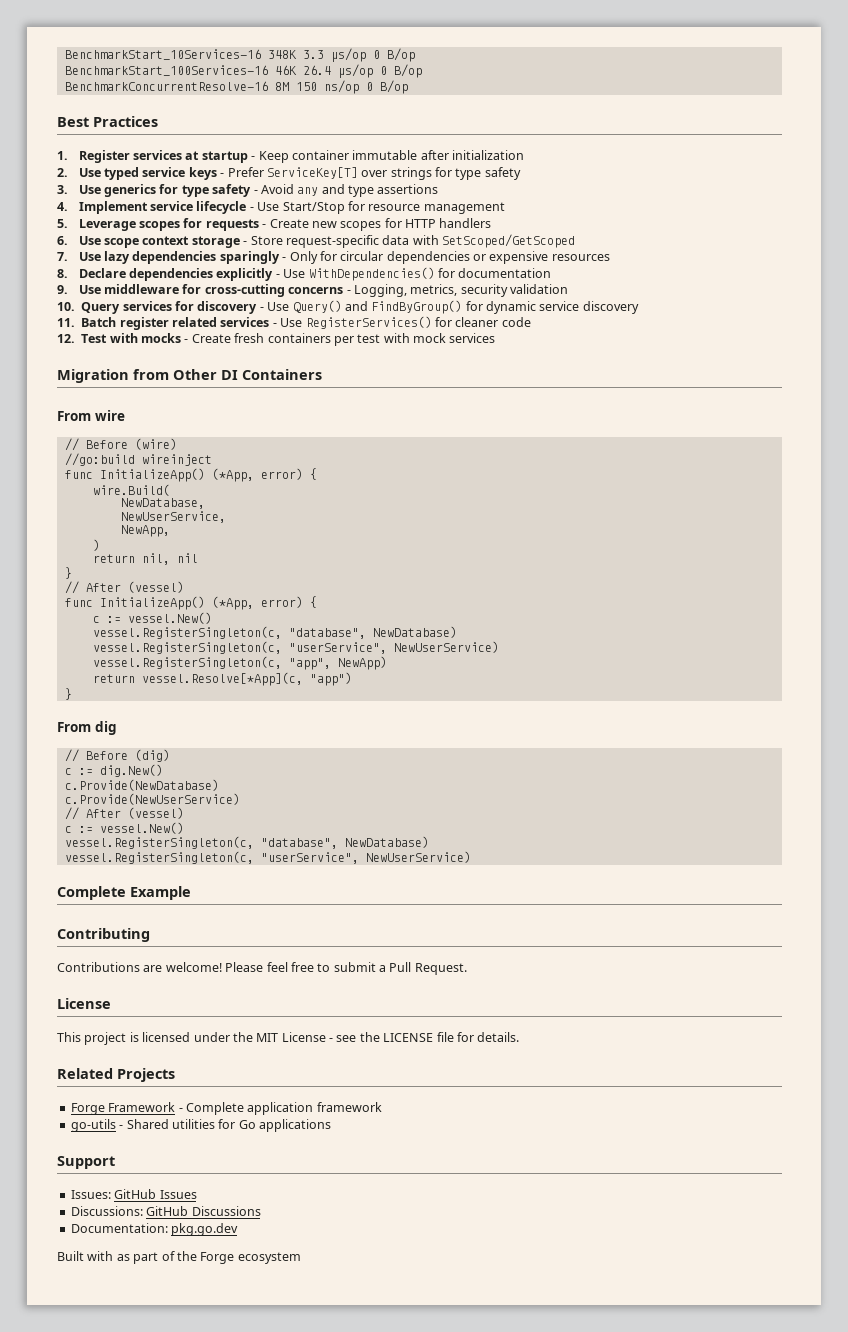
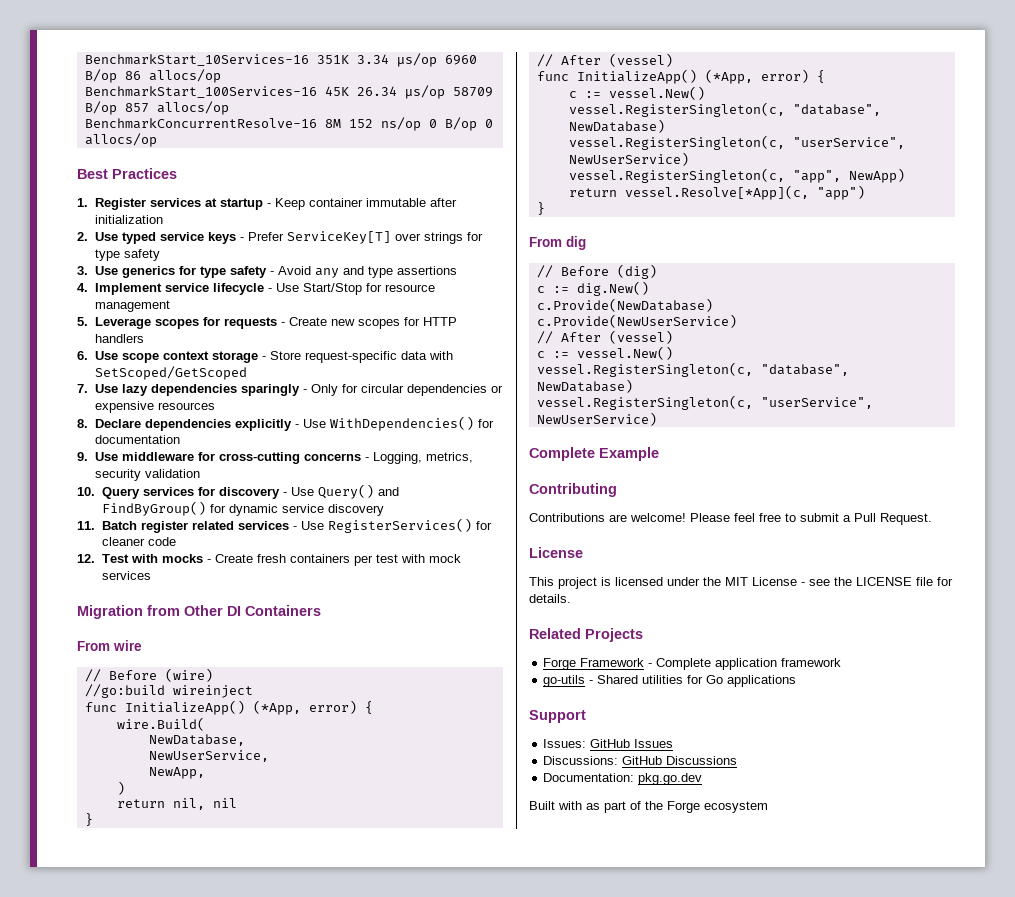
- BenchmarkStart_10Services-16 348K 3.3 μs/op 0 B/op
+ BenchmarkStart_10Services-16 351K 3.34 μs/op 6960 B/op 86 allocs/op
- BenchmarkStart_100Services-16 46K 26.4 μs/op 0 B/op
+ BenchmarkStart_100Services-16 45K 26.34 μs/op 58709 B/op 857 allocs/op
- BenchmarkConcurrentResolve-16 8M 150 ns/op 0 B/op
+ BenchmarkConcurrentResolve-16 8M 152 ns/op 0 B/op 0 allocs/op

